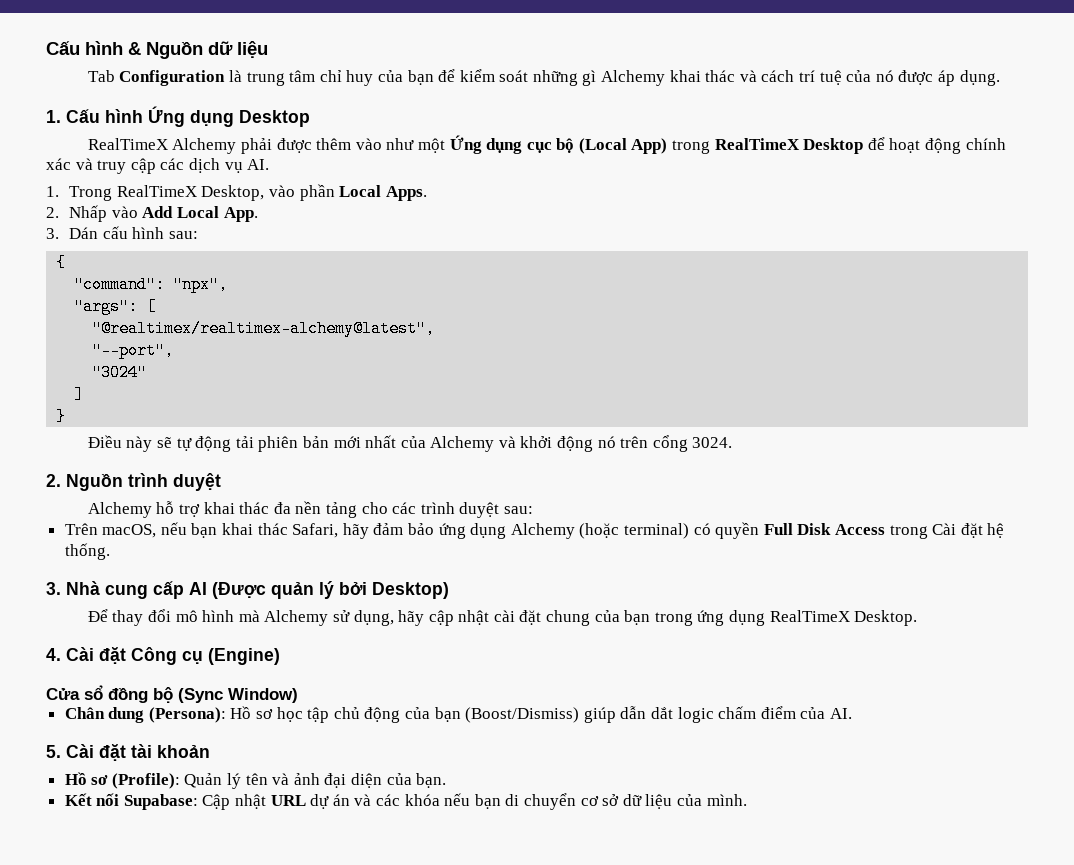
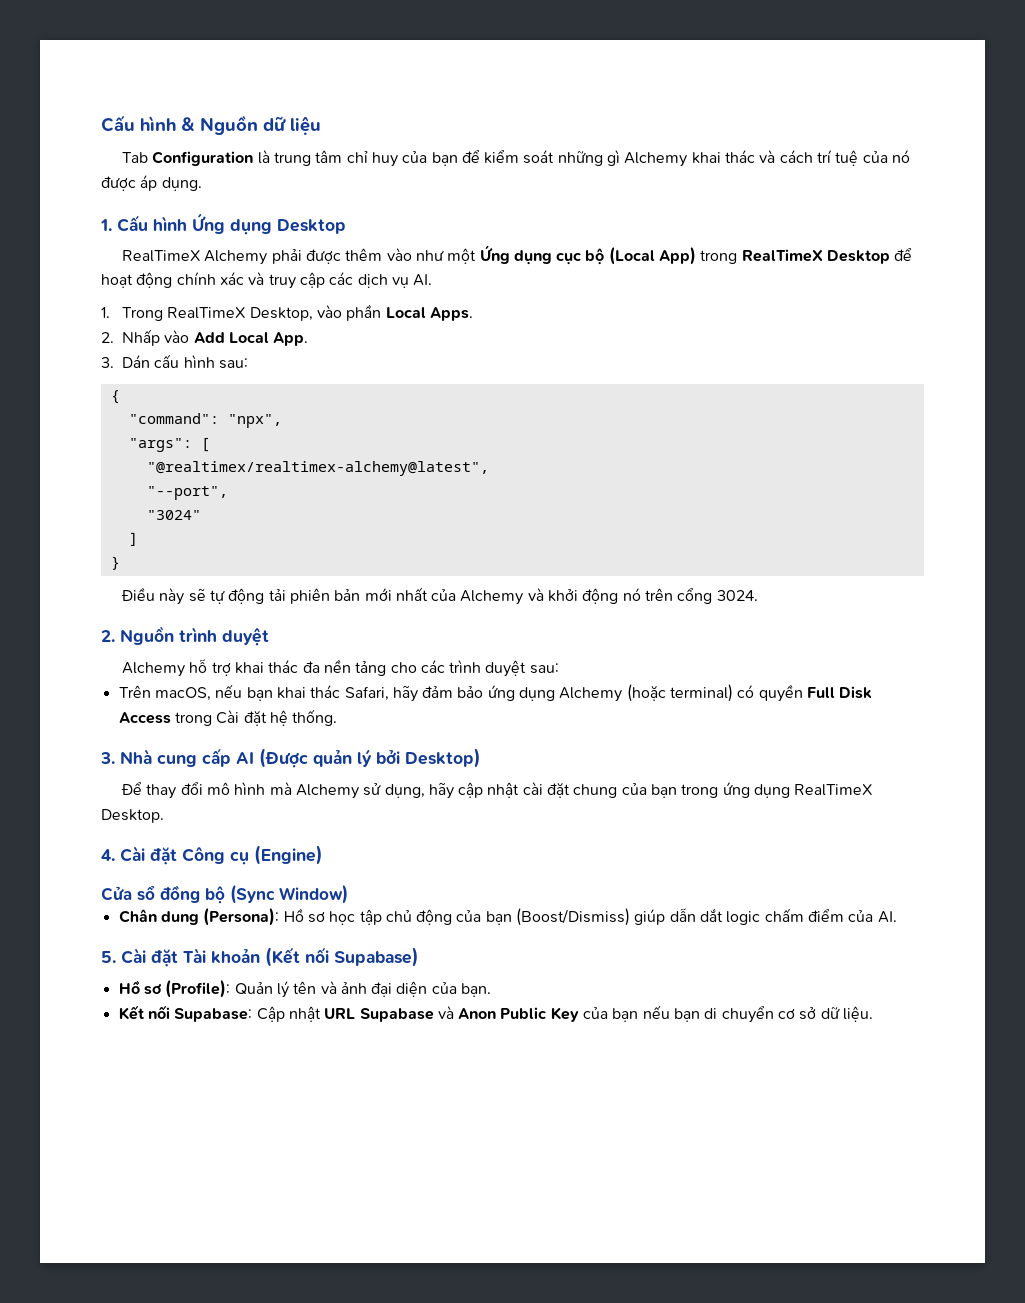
- 5. Cài đặt tài khoản
+ 5. Cài đặt Tài khoản (Kết nối Supabase)
- Kết nối Supabase: Cập nhật URL dự án và các khóa nếu bạn di chuyển cơ sở dữ liệu của mình.
+ Kết nối Supabase: Cập nhật URL Supabase và Anon Public Key của bạn nếu bạn di chuyển cơ sở dữ liệu.

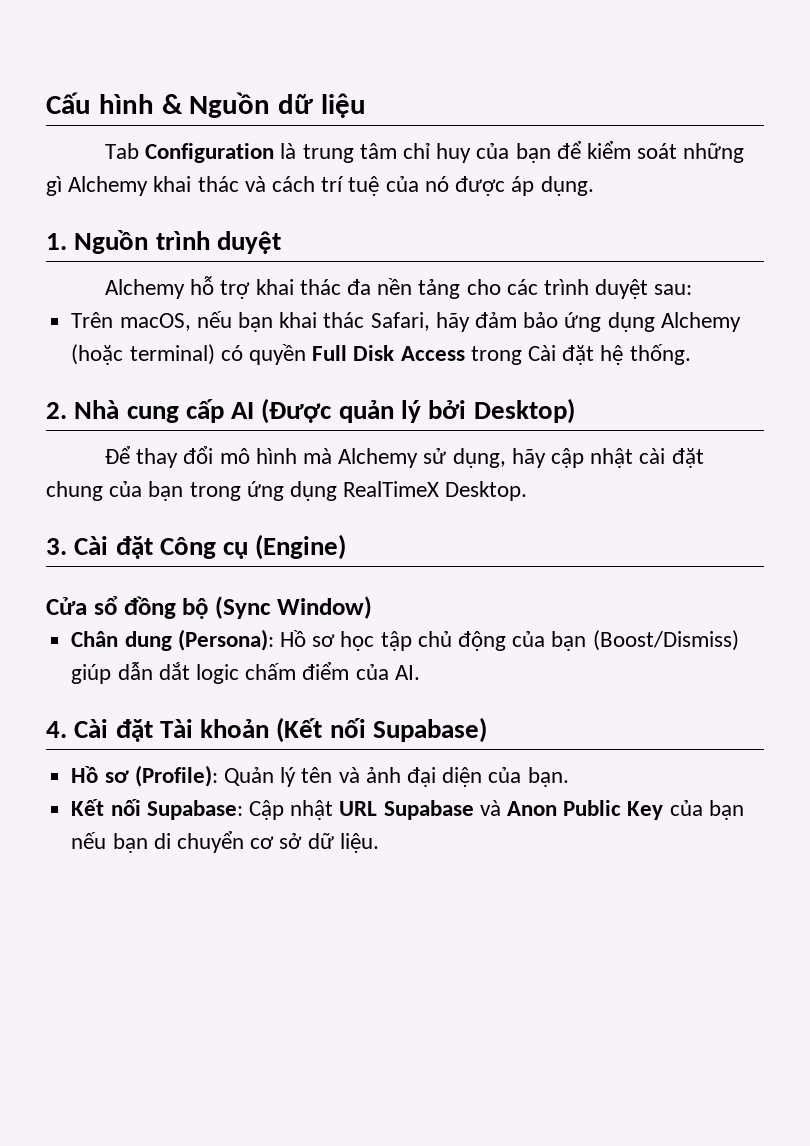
- 1. Cấu hình Ứng dụng Desktop
- RealTimeX Alchemy phải được thêm vào như một Ứng dụng cục bộ (Local App) trong RealTimeX Desktop để hoạt động chính xác và truy cập các dịch vụ AI.
- 1. Trong RealTimeX Desktop, vào phần Local Apps.
- 2. Nhấp vào Add Local App.
- 3. Dán cấu hình sau:
- {
- "command": "npx",
- "args": [
- "@realtimex/realtimex-alchemy@latest",
- "--port",
- "3024"
- ]
- }
- Điều này sẽ tự động tải phiên bản mới nhất của Alchemy và khởi động nó trên cổng 3024.
- 2. Nguồn trình duyệt
+ 1. Nguồn trình duyệt
- 3. Nhà cung cấp AI (Được quản lý bởi Desktop)
+ 2. Nhà cung cấp AI (Được quản lý bởi Desktop)
- 4. Cài đặt Công cụ (Engine)
+ 3. Cài đặt Công cụ (Engine)
- 5. Cài đặt Tài khoản (Kết nối Supabase)
+ 4. Cài đặt Tài khoản (Kết nối Supabase)

